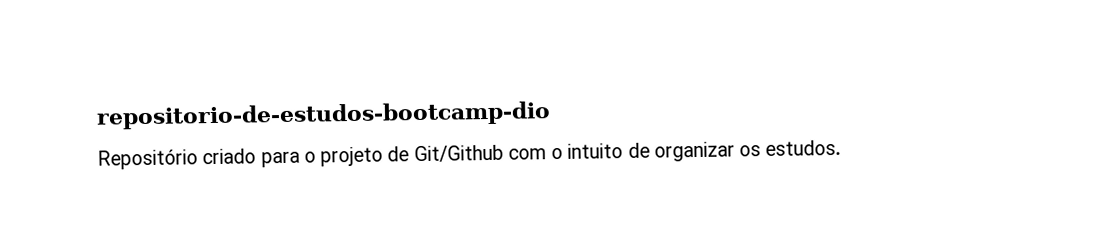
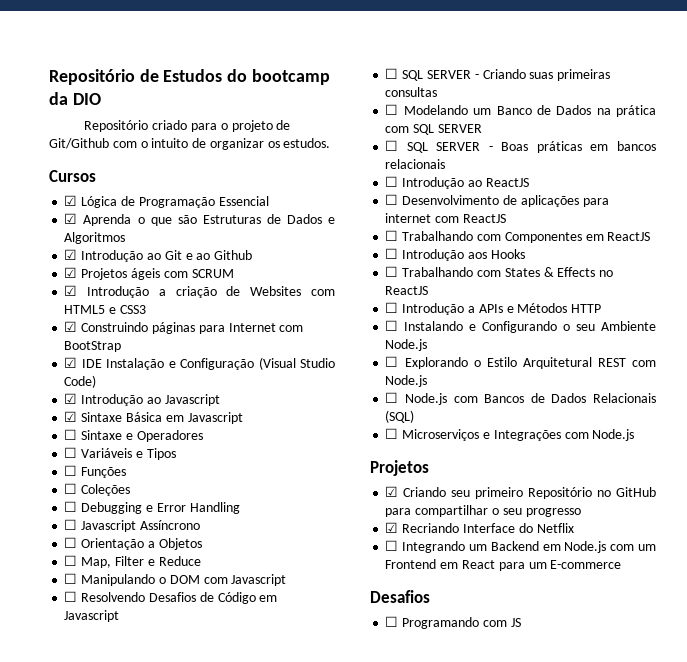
- repositorio-de-estudos-bootcamp-dio
+ Repositório de Estudos do bootcamp da DIO
+ Cursos
+ ☑ Lógica de Programação Essencial
+ ☑ Aprenda o que são Estruturas de Dados e Algoritmos
+ ☑ Introdução ao Git e ao Github
+ ☑ Projetos ágeis com SCRUM
+ ☑ Introdução a criação de Websites com HTML5 e CSS3
+ ☑ Construindo páginas para Internet com BootStrap
+ ☑ IDE Instalação e Configuração (Visual Studio Code)
+ ☑ Introdução ao Javascript
+ ☑ Sintaxe Básica em Javascript
+ ☐ Sintaxe e Operadores
+ ☐ Variáveis e Tipos
+ ☐ Funções
+ ☐ Coleções
+ ☐ Debugging e Error Handling
+ ☐ Javascript Assíncrono
+ ☐ Orientação a Objetos
+ ☐ Map, Filter e Reduce
+ ☐ Manipulando o DOM com Javascript
+ ☐ Resolvendo Desafios de Código em Javascript
+ ☐ SQL SERVER - Criando suas primeiras consultas
+ ☐ Modelando um Banco de Dados na prática com SQL SERVER
+ ☐ SQL SERVER - Boas práticas em bancos relacionais
+ ☐ Introdução ao ReactJS
+ ☐ Desenvolvimento de aplicações para internet com ReactJS
+ ☐ Trabalhando com Componentes em ReactJS
+ ☐ Introdução aos Hooks
+ ☐ Trabalhando com States & Effects no ReactJS
+ ☐ Introdução a APIs e Métodos HTTP
+ ☐ Instalando e Configurando o seu Ambiente Node.js
+ ☐ Explorando o Estilo Arquitetural REST com Node.js
+ ☐ Node.js com Bancos de Dados Relacionais (SQL)
+ ☐ Microserviços e Integrações com Node.js
+ Projetos
+ ☑ Criando seu primeiro Repositório no GitHub para compartilhar o seu progresso
+ ☑ Recriando Interface do Netflix
+ ☐ Integrando um Backend em Node.js com um Frontend em React para um E-commerce
+ Desafios
+ ☐ Programando com JS

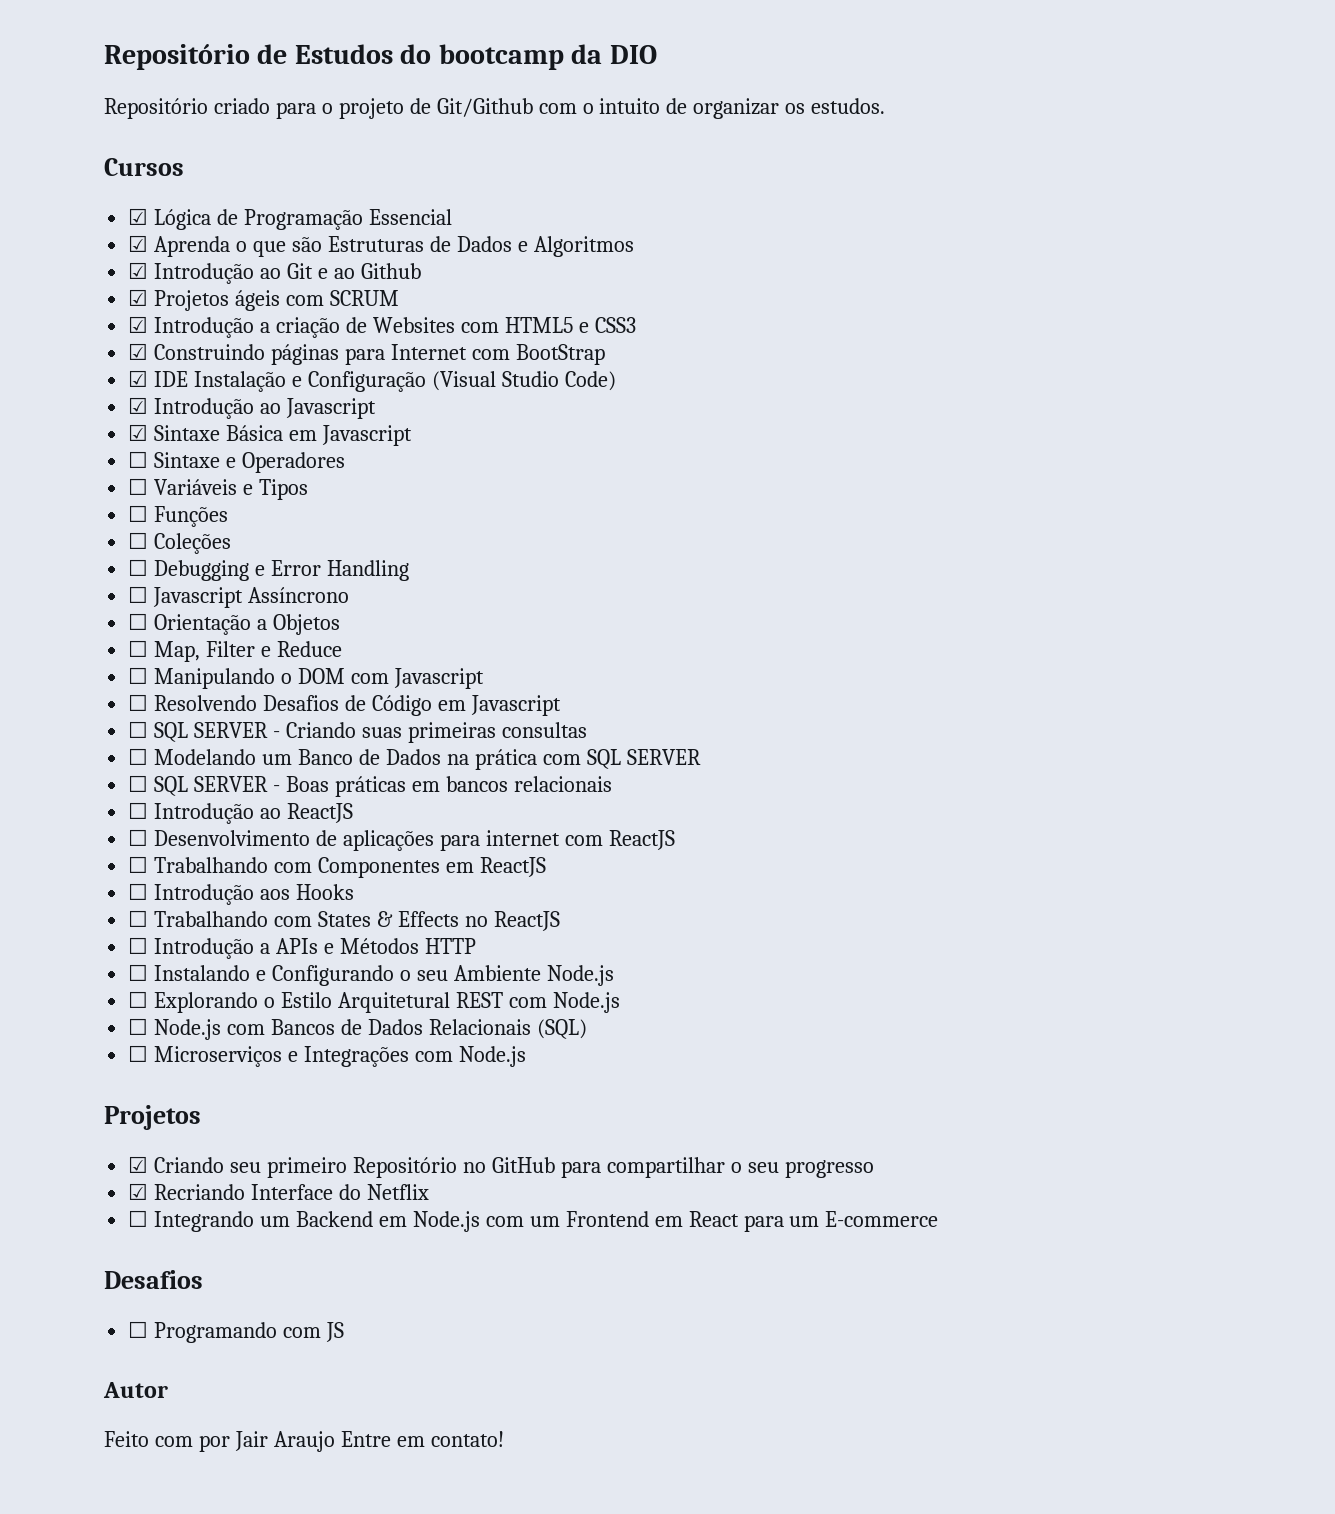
+ Autor
+ Feito com por Jair Araujo Entre em contato!

